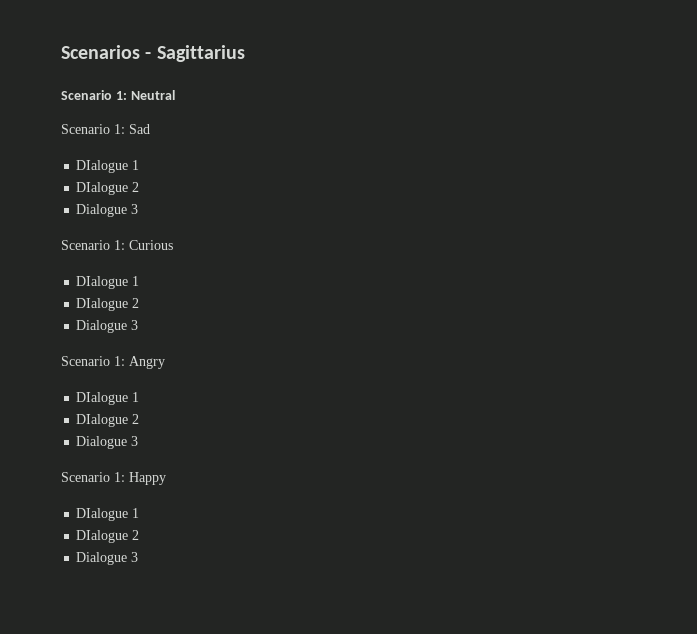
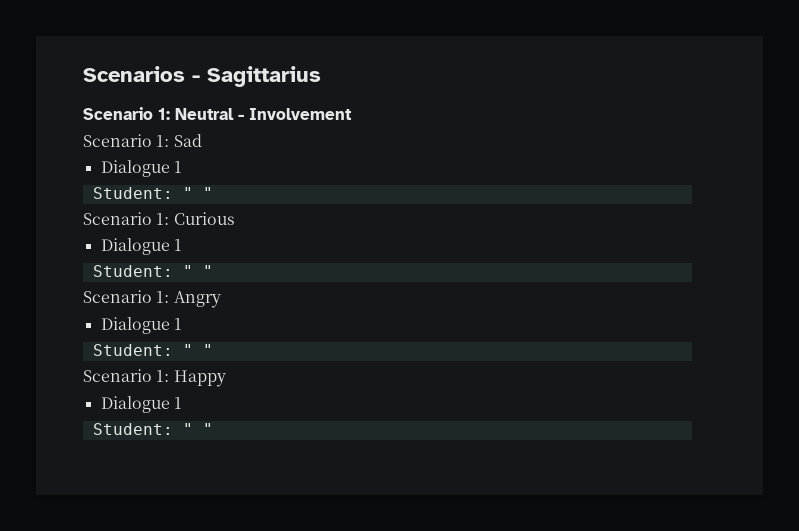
- Scenario 1: Neutral
+ Scenario 1: Neutral - Involvement
  Scenario 1: Sad
- DIalogue 1
- DIalogue 2
- Dialogue 3
+ Dialogue 1
+ Student: " "
  Scenario 1: Curious
- DIalogue 1
- DIalogue 2
- Dialogue 3
+ Dialogue 1
+ Student: " "
  Scenario 1: Angry
- DIalogue 1
- DIalogue 2
- Dialogue 3
+ Dialogue 1
+ Student: " "
  Scenario 1: Happy
- DIalogue 1
- DIalogue 2
- Dialogue 3
+ Dialogue 1
+ Student: " "

